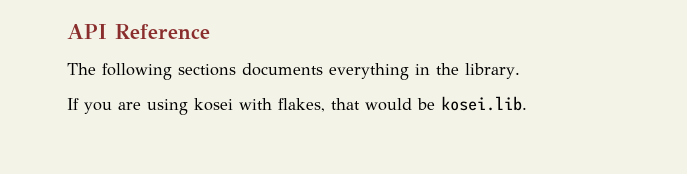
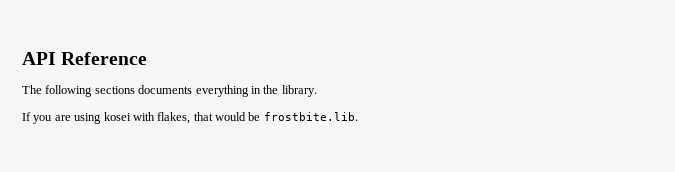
- If you are using kosei with flakes, that would be kosei.lib.
+ If you are using kosei with flakes, that would be frostbite.lib.

